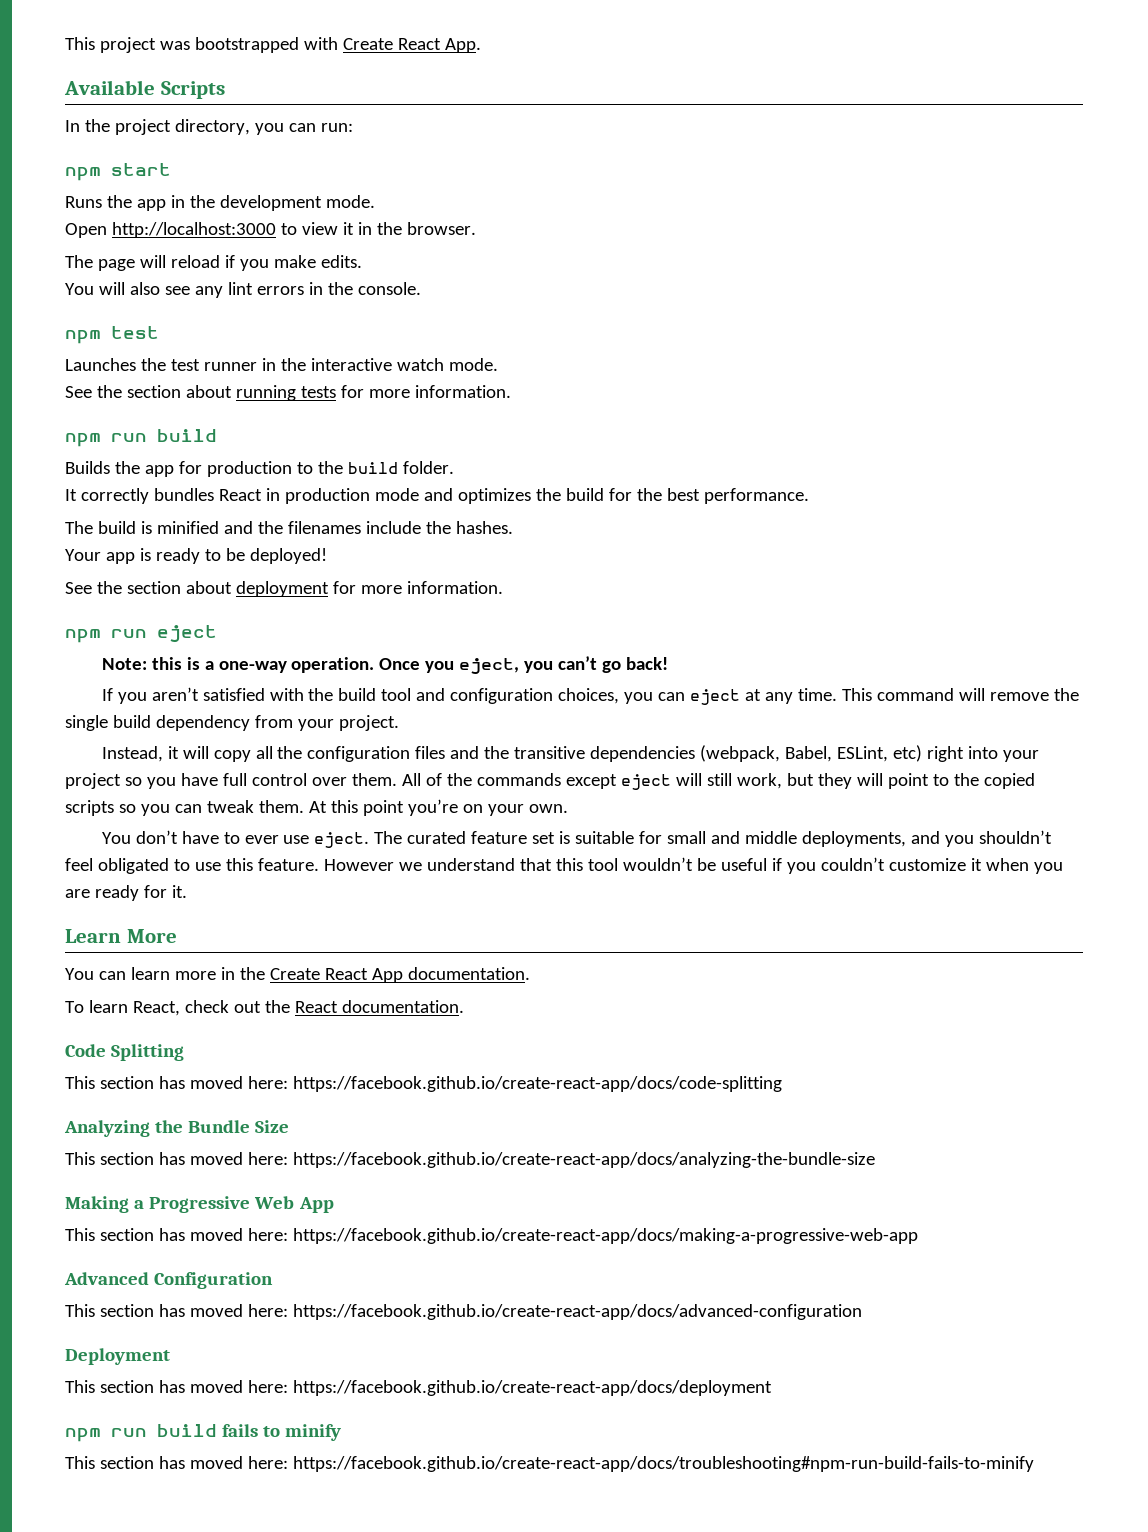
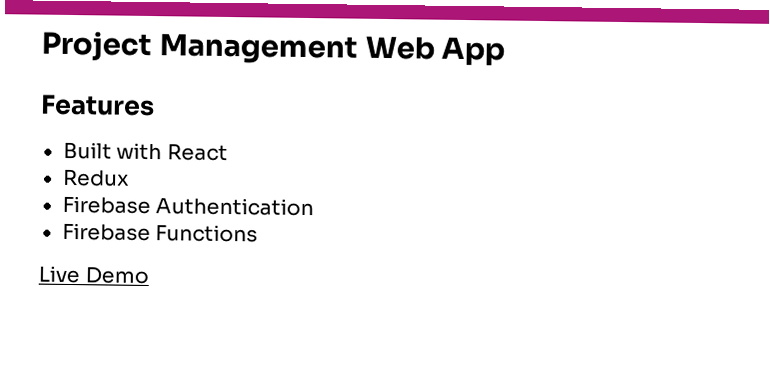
- This project was bootstrapped with Create React App.
- Available Scripts
- In the project directory, you can run:
- npm start
- Runs the app in the development mode.
- Open http://localhost:3000 to view it in the browser.
- The page will reload if you make edits.
- You will also see any lint errors in the console.
- npm test
- Launches the test runner in the interactive watch mode.
- See the section about running tests for more information.
- npm run build
- Builds the app for production to the build folder.
- It correctly bundles React in production mode and optimizes the build for the best performance.
- The build is minified and the filenames include the hashes.
- Your app is ready to be deployed!
- See the section about deployment for more information.
- npm run eject
- Note: this is a one-way operation. Once you eject, you can’t go back!
- If you aren’t satisfied with the build tool and configuration choices, you can eject at any time. This command will remove the single build dependency from your project.
- Instead, it will copy all the configuration files and the transitive dependencies (webpack, Babel, ESLint, etc) right into your project so you have full control over them. All of the commands except eject will still work, but they will point to the copied scripts so you can tweak them. At this point you’re on your own.
- You don’t have to ever use eject. The curated feature set is suitable for small and middle deployments, and you shouldn’t feel obligated to use this feature. However we understand that this tool wouldn’t be useful if you couldn’t customize it when you are ready for it.
- Learn More
- You can learn more in the Create React App documentation.
- To learn React, check out the React documentation.
- Code Splitting
- This section has moved here: https://facebook.github.io/create-react-app/docs/code-splitting
- Analyzing the Bundle Size
- This section has moved here: https://facebook.github.io/create-react-app/docs/analyzing-the-bundle-size
- Making a Progressive Web App
- This section has moved here: https://facebook.github.io/create-react-app/docs/making-a-progressive-web-app
- Advanced Configuration
- This section has moved here: https://facebook.github.io/create-react-app/docs/advanced-configuration
- Deployment
- This section has moved here: https://facebook.github.io/create-react-app/docs/deployment
- npm run build fails to minify
- This section has moved here: https://facebook.github.io/create-react-app/docs/troubleshooting#npm-run-build-fails-to-minify
+ Project Management Web App
+ Features
+ Built with React
+ Redux
+ Firebase Authentication
+ Firebase Functions
+ Live Demo

